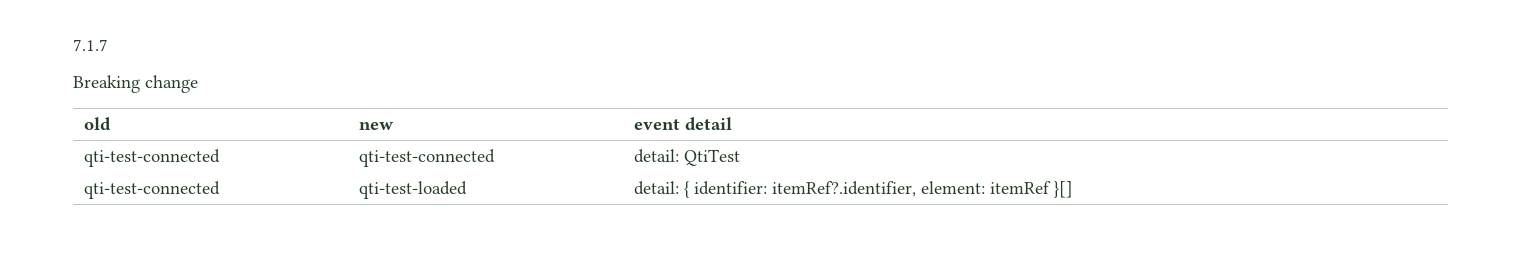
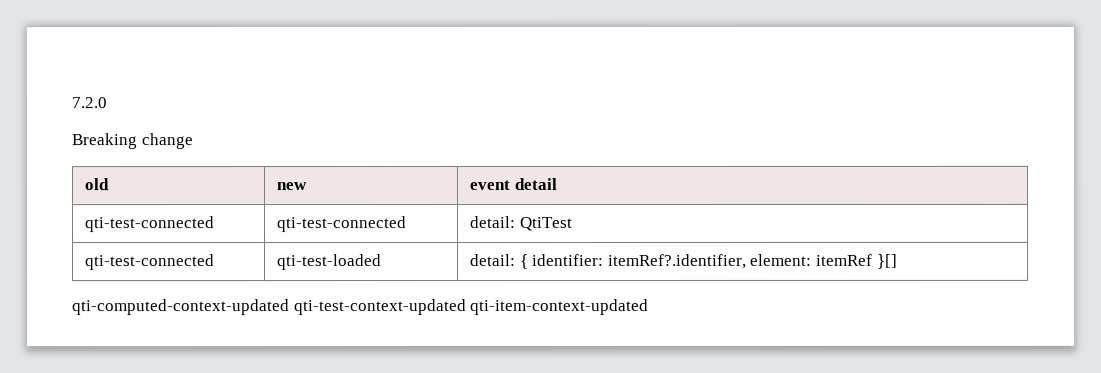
- 7.1.7
+ 7.2.0
+ qti-computed-context-updated qti-test-context-updated qti-item-context-updated

